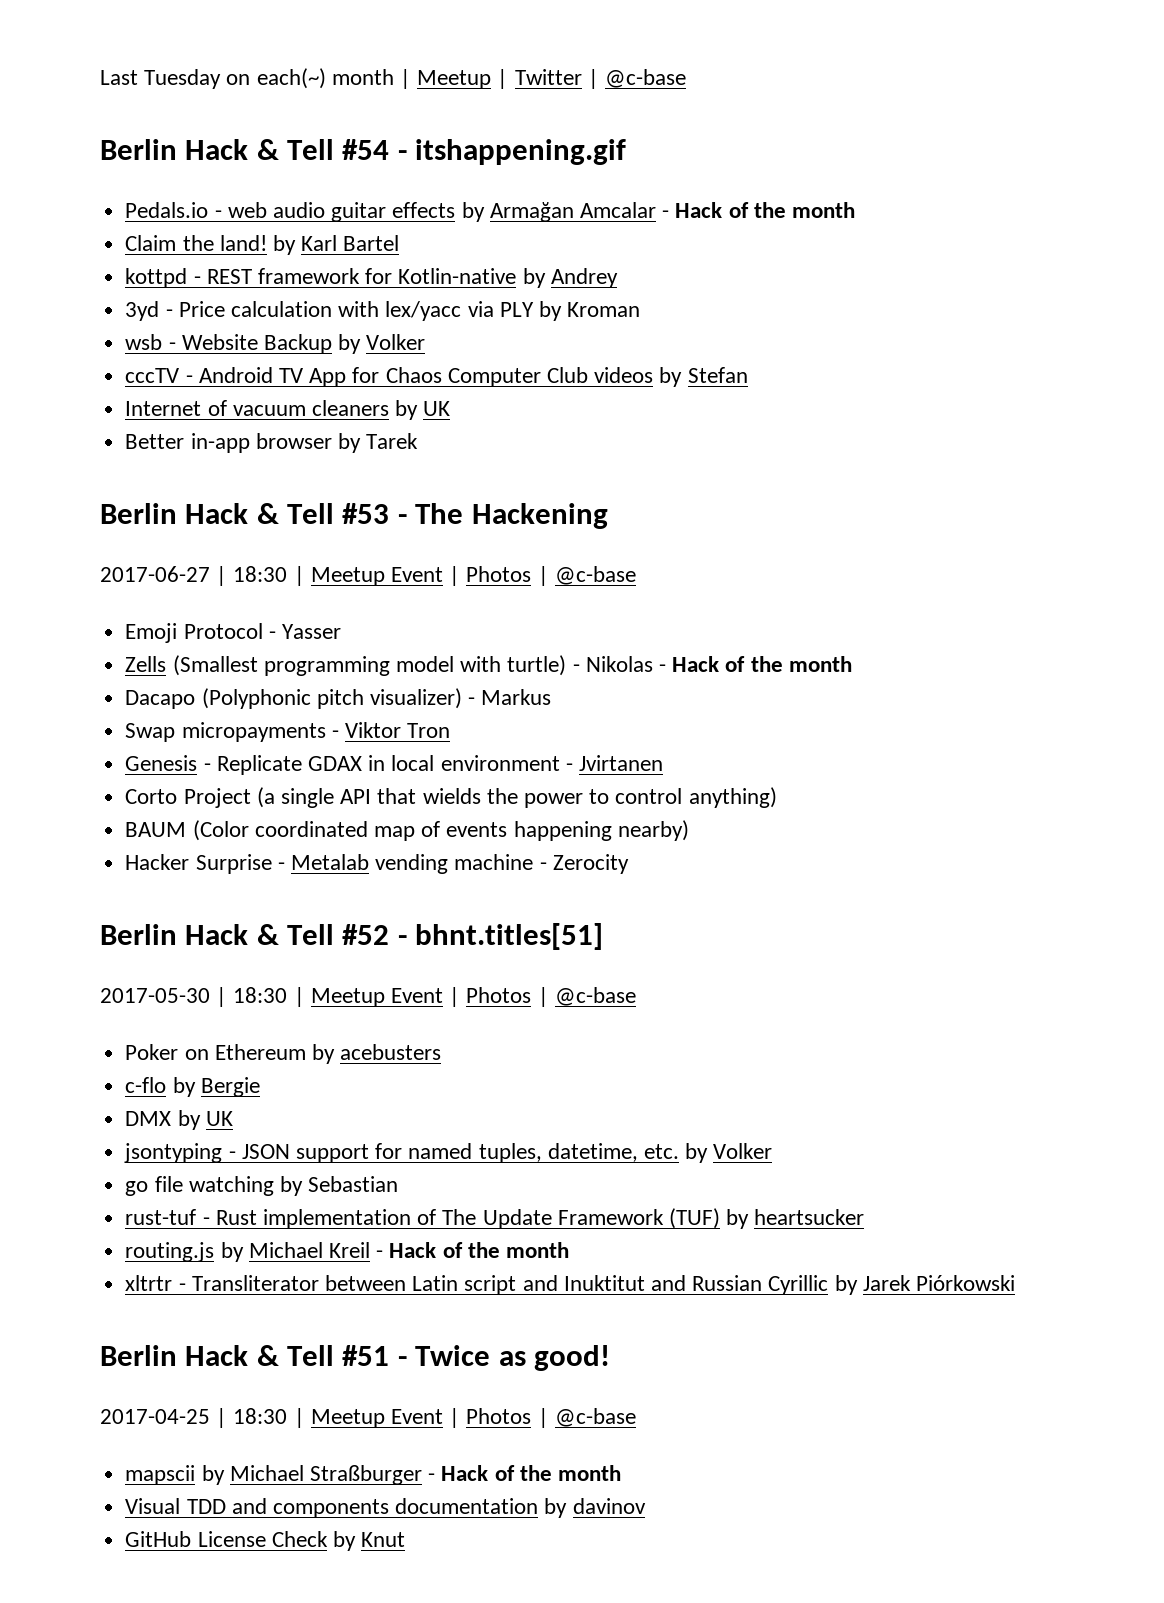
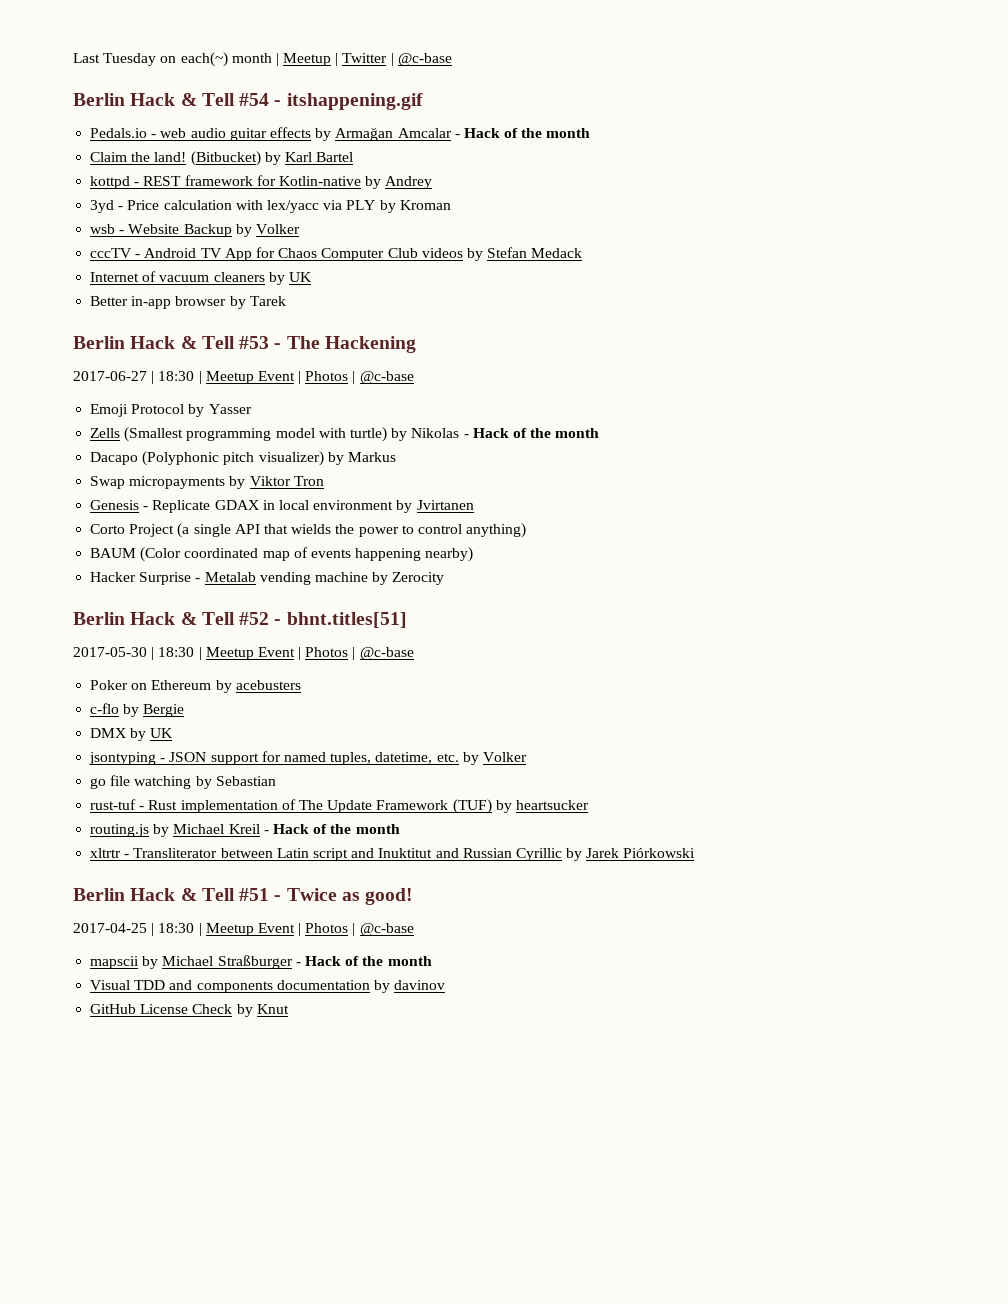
- Claim the land! by Karl Bartel
+ Claim the land! (Bitbucket) by Karl Bartel
- cccTV - Android TV App for Chaos Computer Club videos by Stefan
+ cccTV - Android TV App for Chaos Computer Club videos by Stefan Medack
- Emoji Protocol - Yasser
+ Emoji Protocol by Yasser
- Zells (Smallest programming model with turtle) - Nikolas - Hack of the month
+ Zells (Smallest programming model with turtle) by Nikolas - Hack of the month
- Dacapo (Polyphonic pitch visualizer) - Markus
+ Dacapo (Polyphonic pitch visualizer) by Markus
- Swap micropayments - Viktor Tron
+ Swap micropayments by Viktor Tron
- Genesis - Replicate GDAX in local environment - Jvirtanen
+ Genesis - Replicate GDAX in local environment by Jvirtanen
- Hacker Surprise - Metalab vending machine - Zerocity
+ Hacker Surprise - Metalab vending machine by Zerocity

